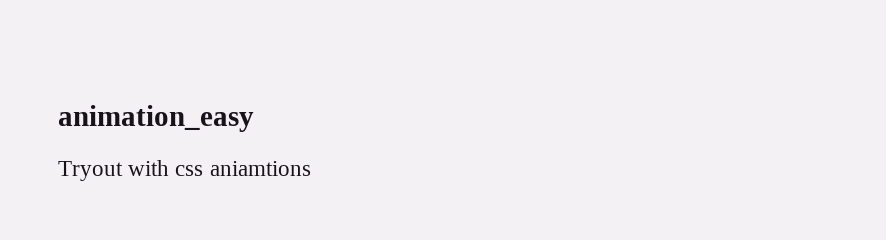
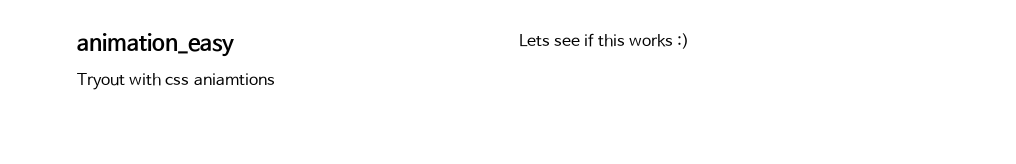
+ Lets see if this works :)

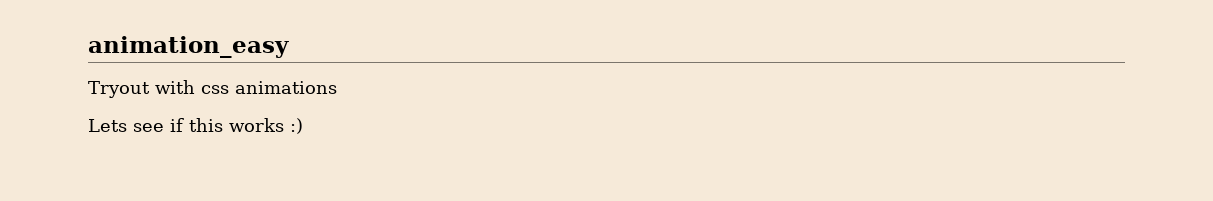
- Tryout with css aniamtions
+ Tryout with css animations

